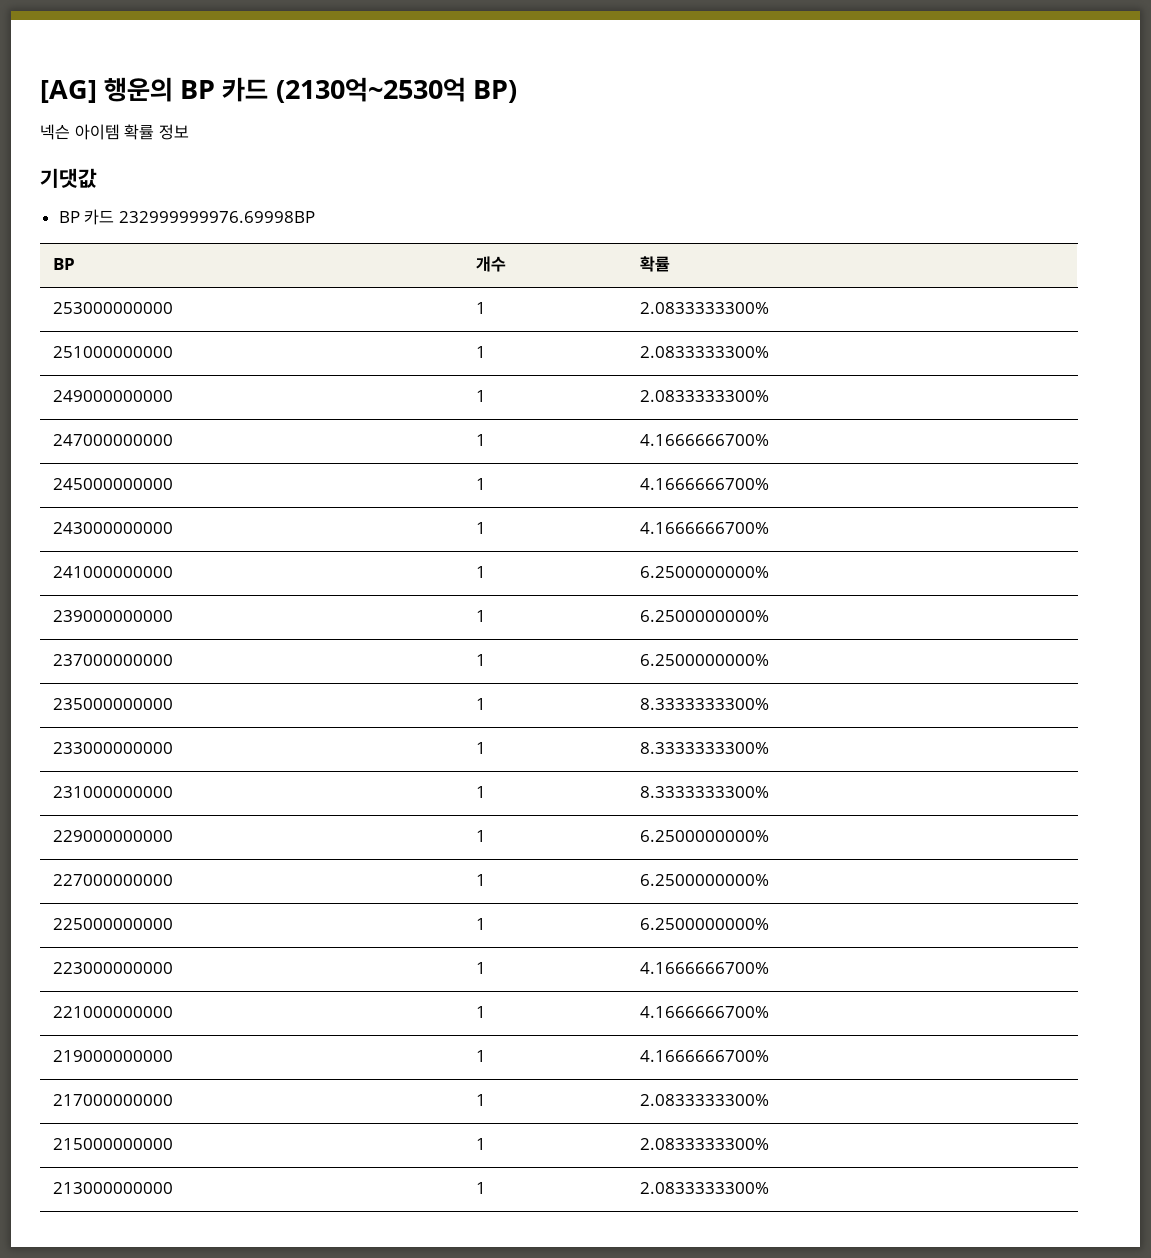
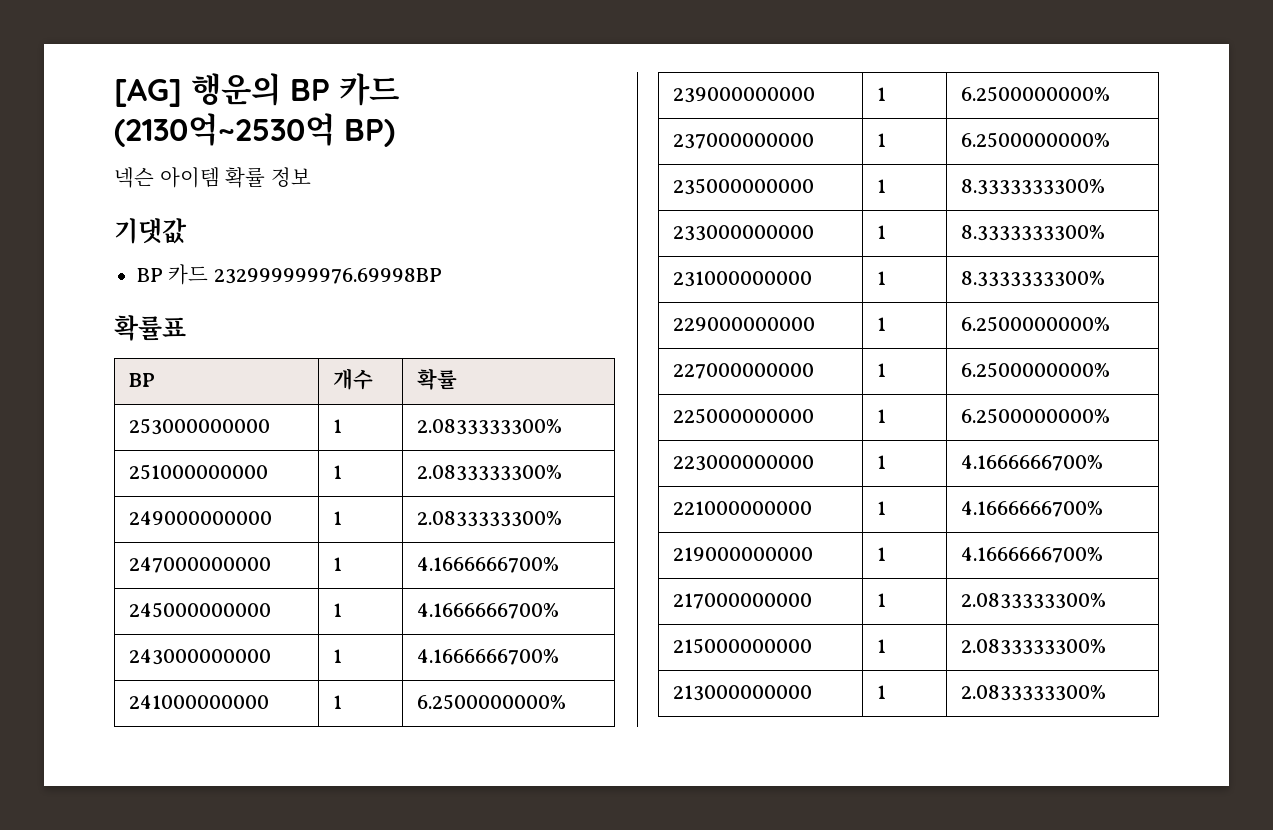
+ 확률표

